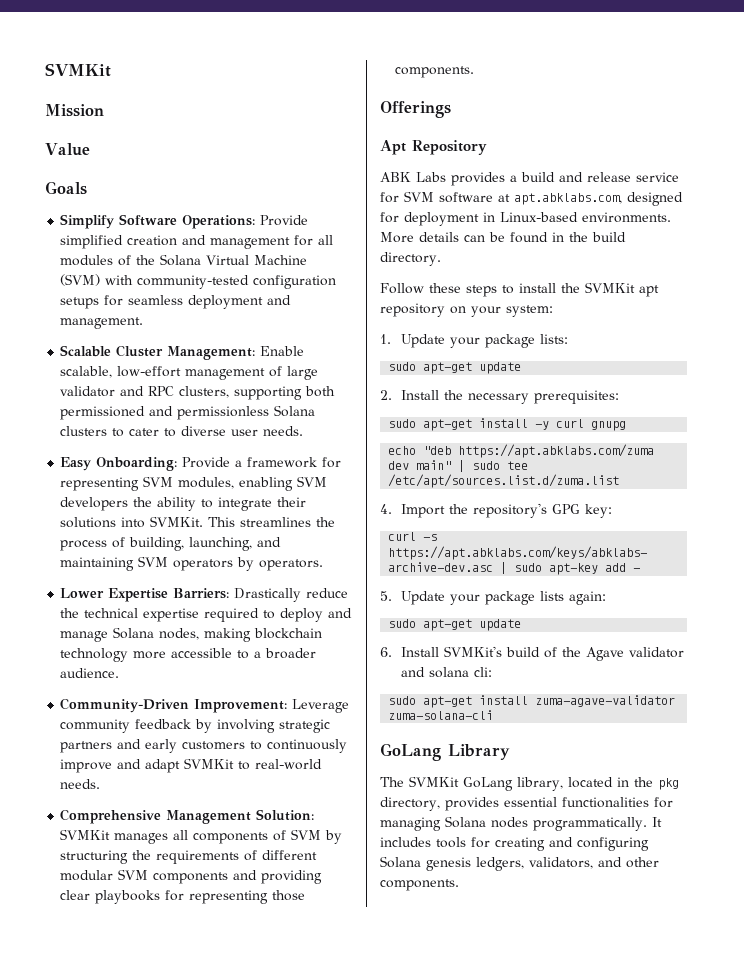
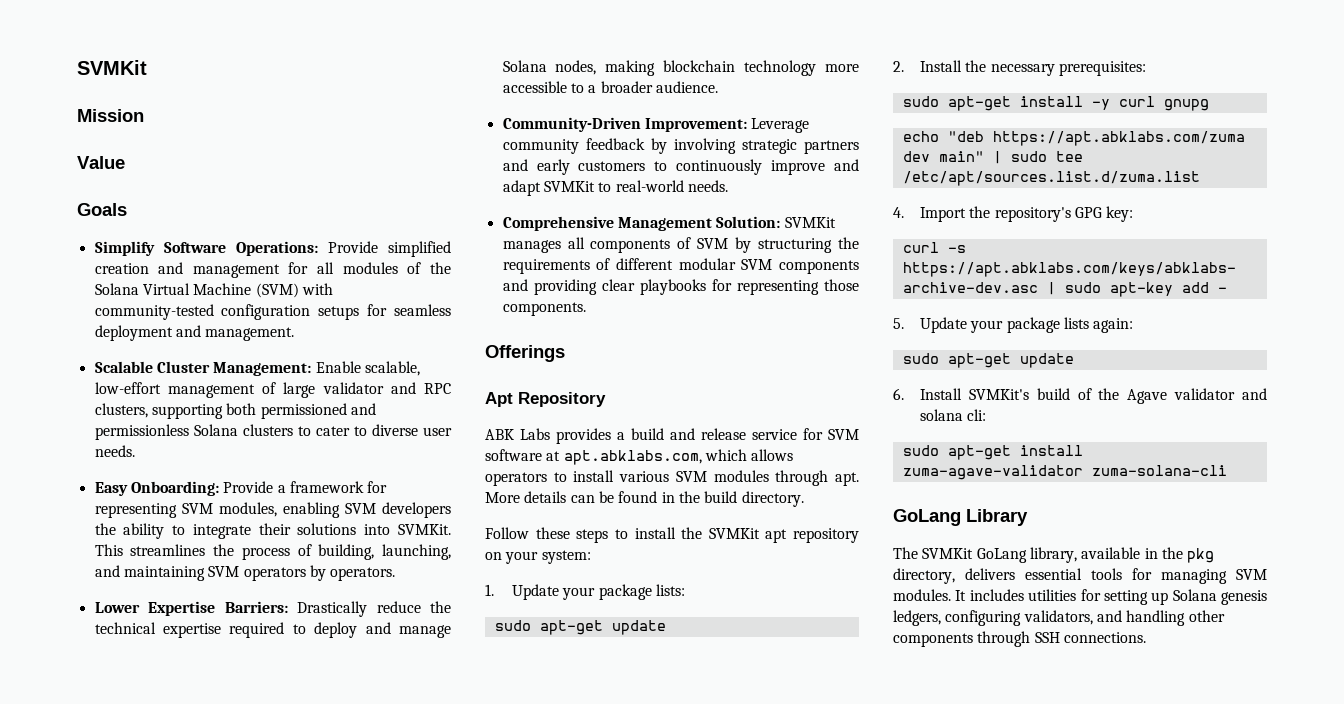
- ABK Labs provides a build and release service for SVM software at apt.abklabs.com, designed for deployment in Linux-based environments.
+ ABK Labs provides a build and release service for SVM software at apt.abklabs.com, which allows operators to install various SVM modules through apt.
- The SVMKit GoLang library, located in the pkg directory, provides essential functionalities for managing Solana nodes programmatically. It includes tools for creating and configuring Solana genesis ledgers, validators, and other components.
+ The SVMKit GoLang library, available in the pkg directory, delivers essential tools for managing SVM modules. It includes utilities for setting up Solana genesis ledgers, configuring validators, and handling other components through SSH connections.

